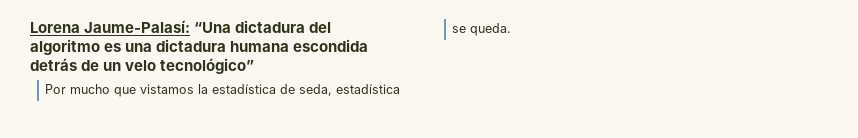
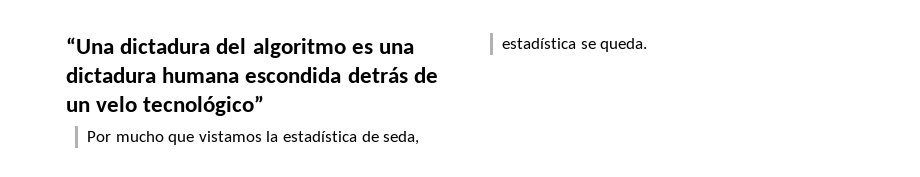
- Lorena Jaume-Palasí: “Una dictadura del algoritmo es una dictadura humana escondida detrás de un velo tecnológico”
+ “Una dictadura del algoritmo es una dictadura humana escondida detrás de un velo tecnológico”

